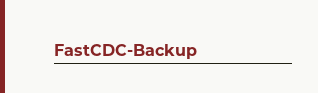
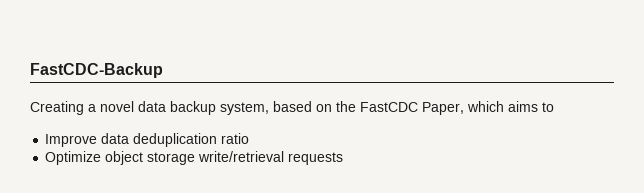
+ Creating a novel data backup system, based on the FastCDC Paper, which aims to
+ Improve data deduplication ratio
+ Optimize object storage write/retrieval requests

